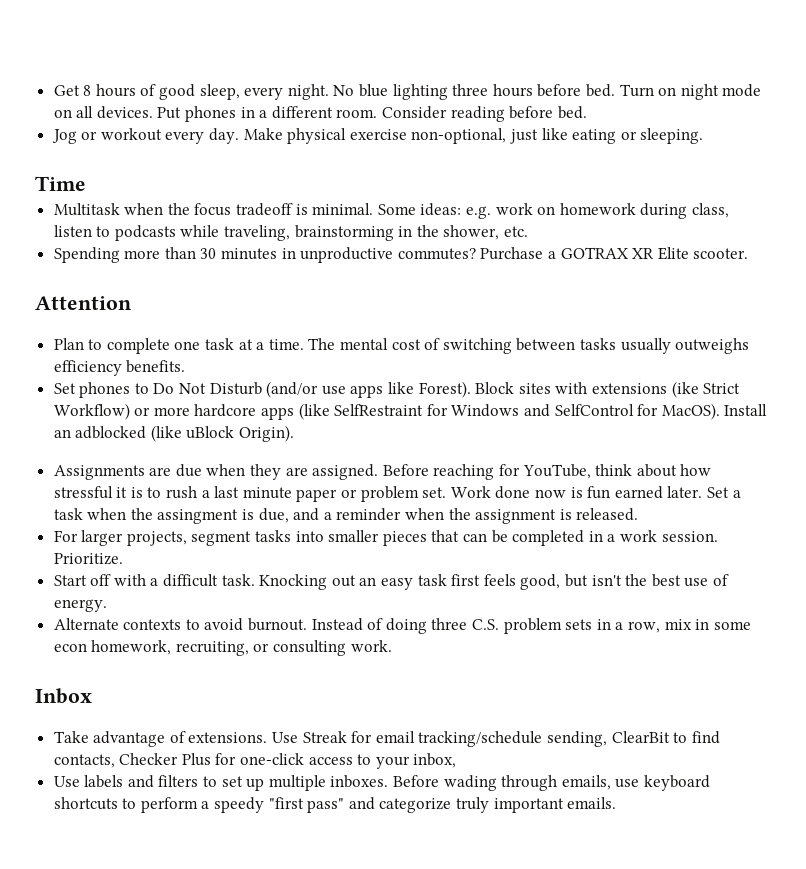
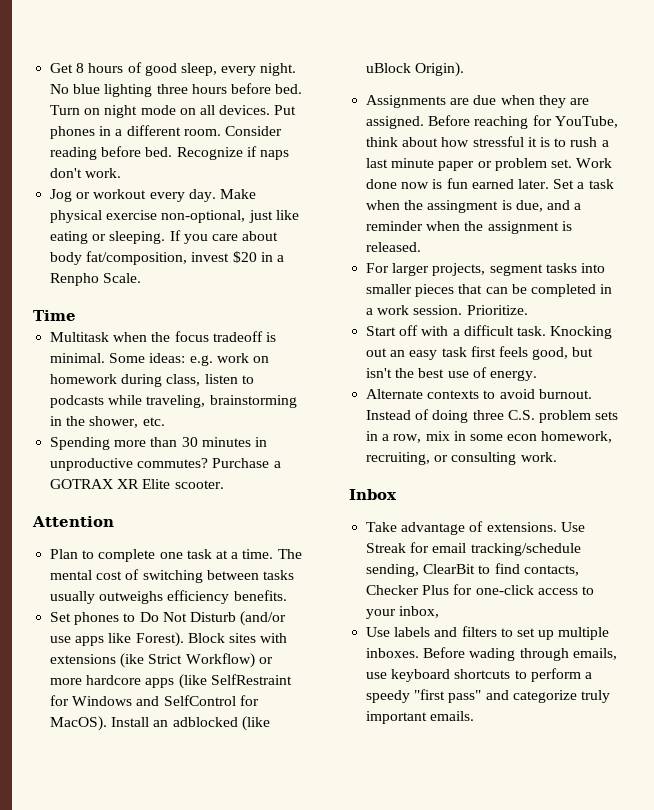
+ Recognize if naps don't work.
+ If you care about body fat/composition, invest $20 in a Renpho Scale.

